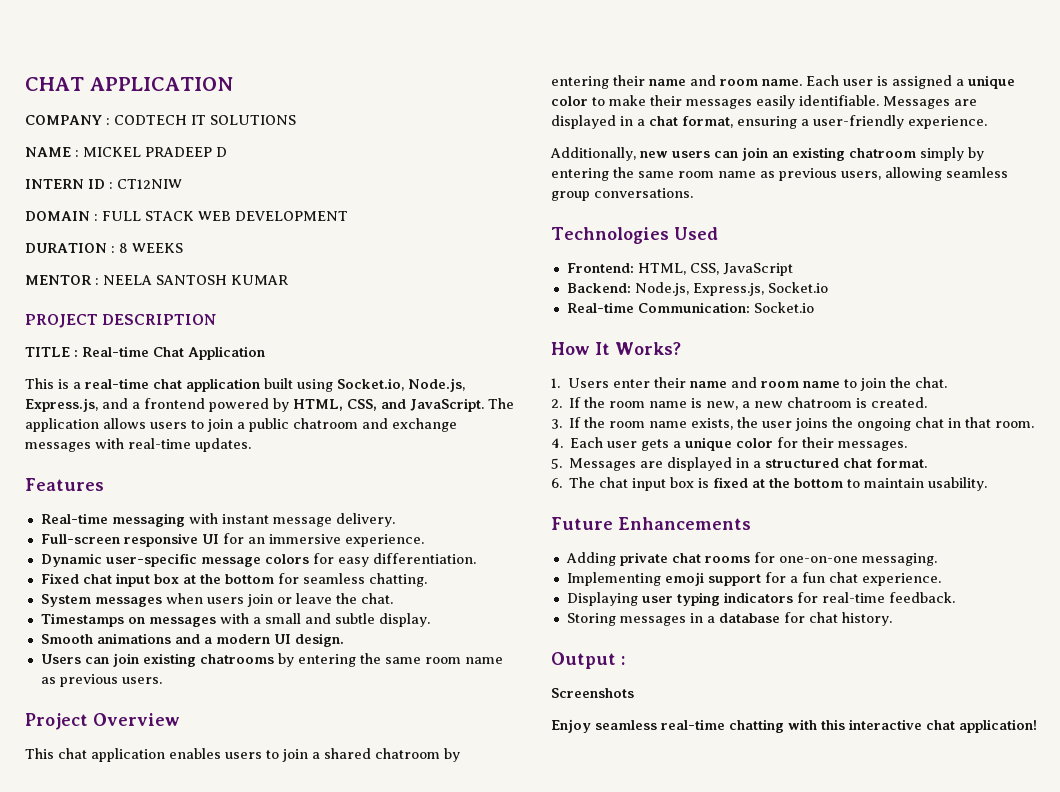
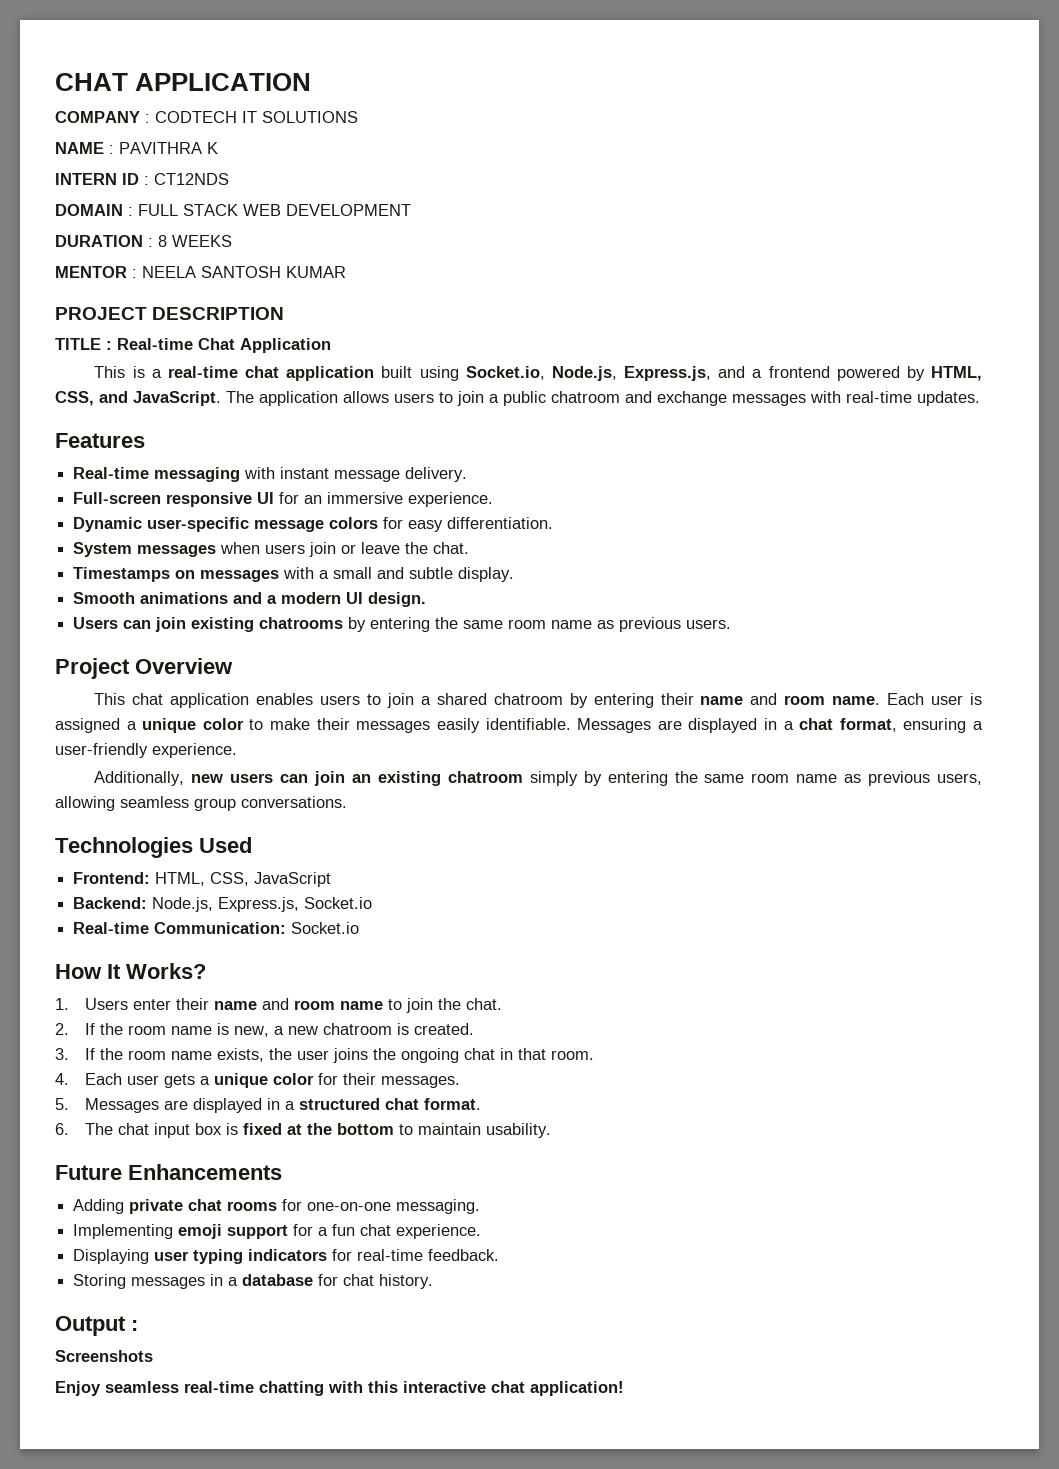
- NAME : MICKEL PRADEEP D
+ NAME : PAVITHRA K
- INTERN ID : CT12NIW
+ INTERN ID : CT12NDS
- Fixed chat input box at the bottom for seamless chatting.

